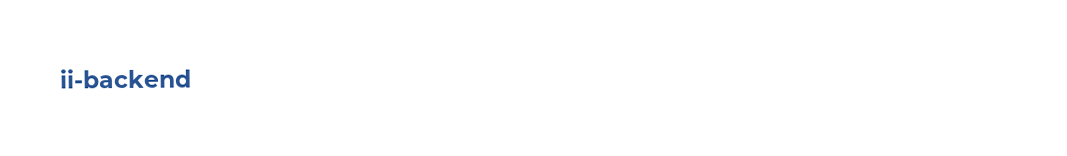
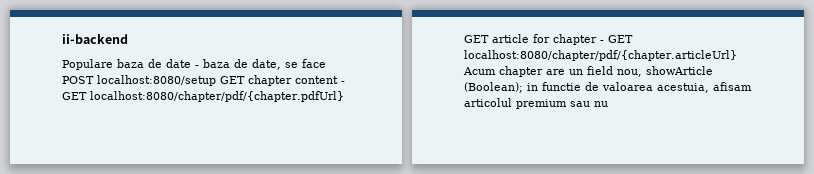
+ Populare baza de date - baza de date, se face POST localhost:8080/setup GET chapter content - GET localhost:8080/chapter/pdf/{chapter.pdfUrl} GET article for chapter - GET localhost:8080/chapter/pdf/{chapter.articleUrl} Acum chapter are un field nou, showArticle (Boolean); in functie de valoarea acestuia, afisam articolul premium sau nu

